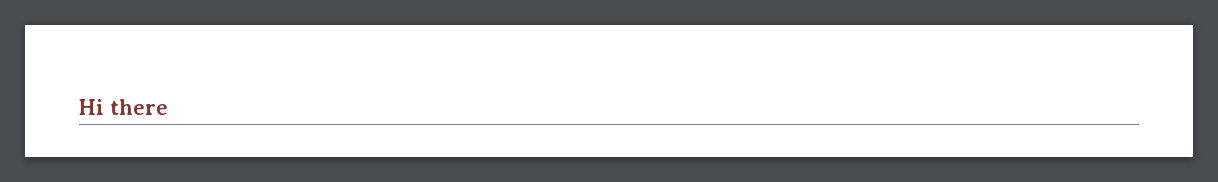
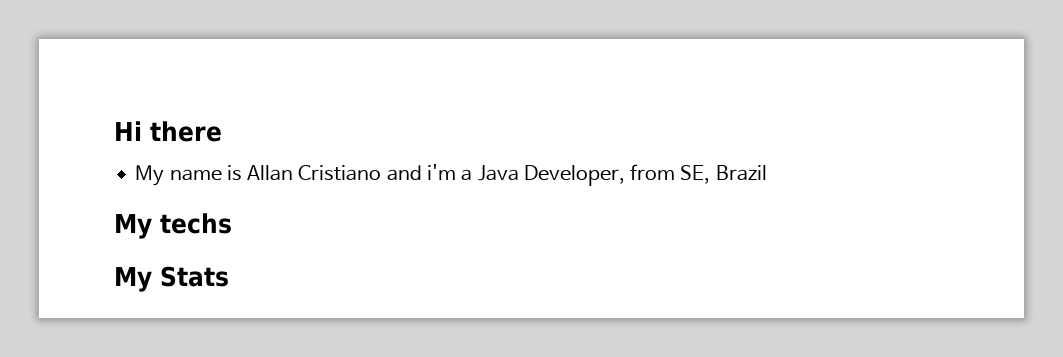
+ My name is Allan Cristiano and i'm a Java Developer, from SE, Brazil
+ My techs
+ My Stats

